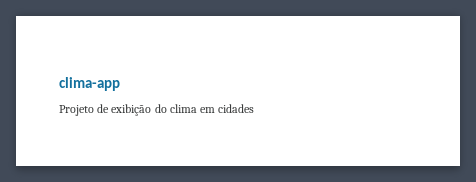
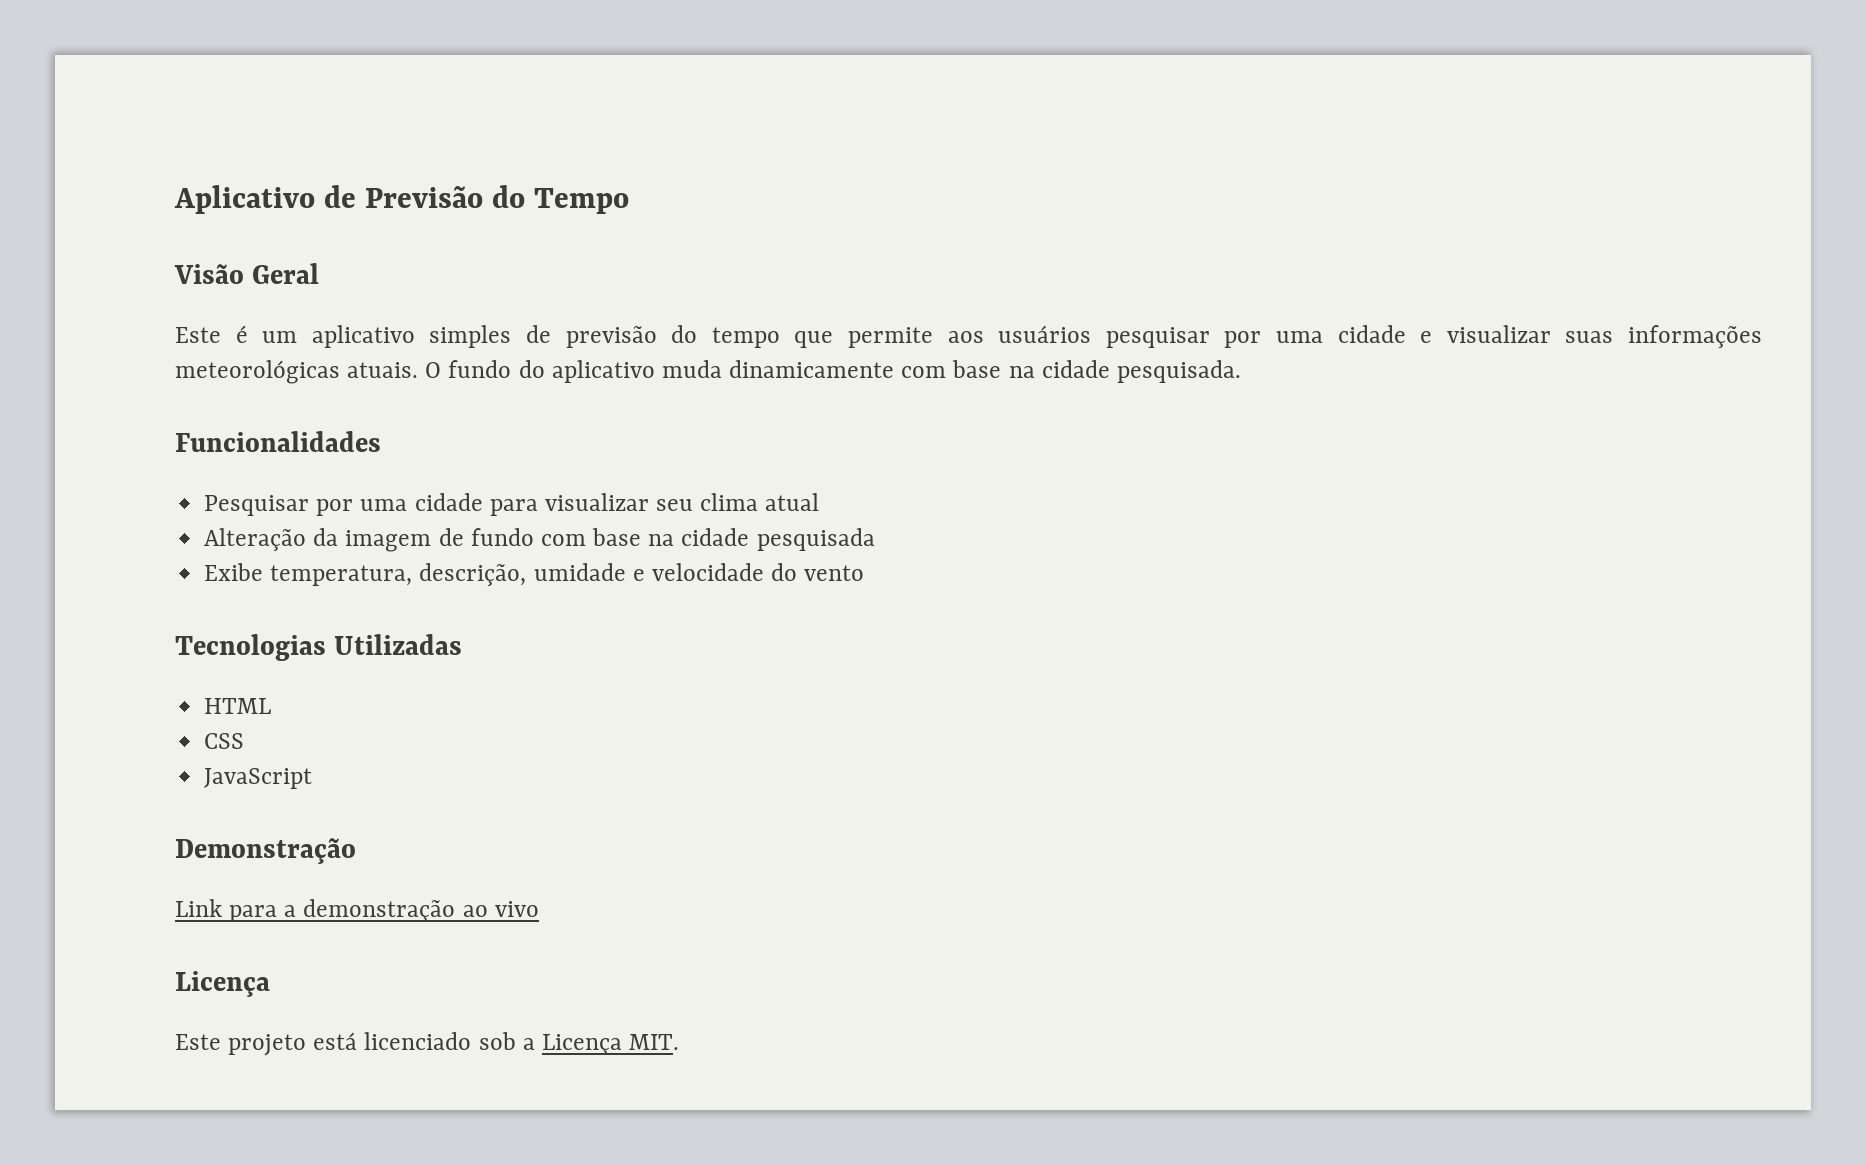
- clima-app
- Projeto de exibição do clima em cidades
+ Aplicativo de Previsão do Tempo
+ Visão Geral
+ Este é um aplicativo simples de previsão do tempo que permite aos usuários pesquisar por uma cidade e visualizar suas informações meteorológicas atuais. O fundo do aplicativo muda dinamicamente com base na cidade pesquisada.
+ Funcionalidades
+ Pesquisar por uma cidade para visualizar seu clima atual
+ Alteração da imagem de fundo com base na cidade pesquisada
+ Exibe temperatura, descrição, umidade e velocidade do vento
+ Tecnologias Utilizadas
+ HTML
+ CSS
+ JavaScript
+ Demonstração
+ Link para a demonstração ao vivo
+ Licença
+ Este projeto está licenciado sob a Licença MIT.

